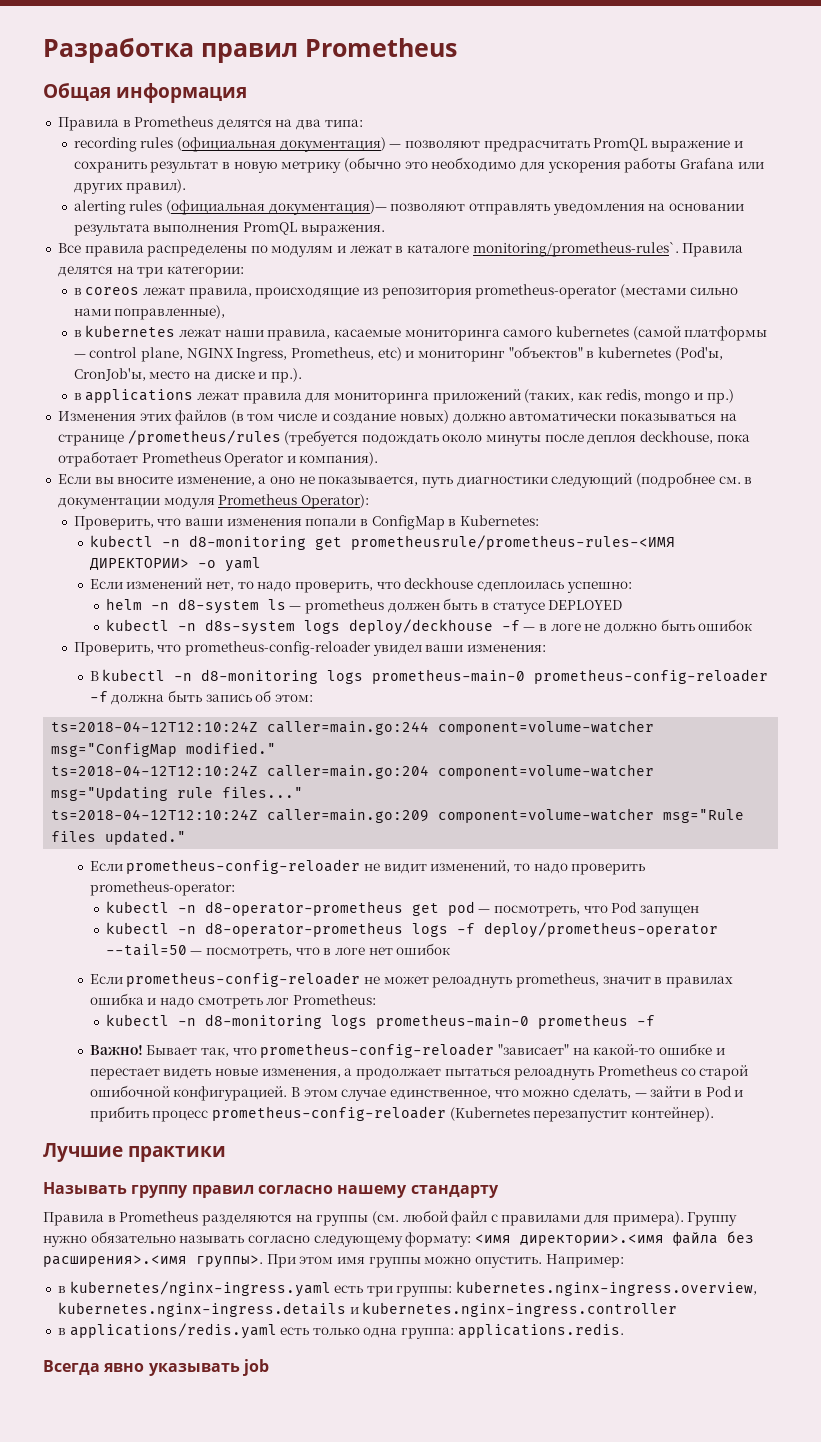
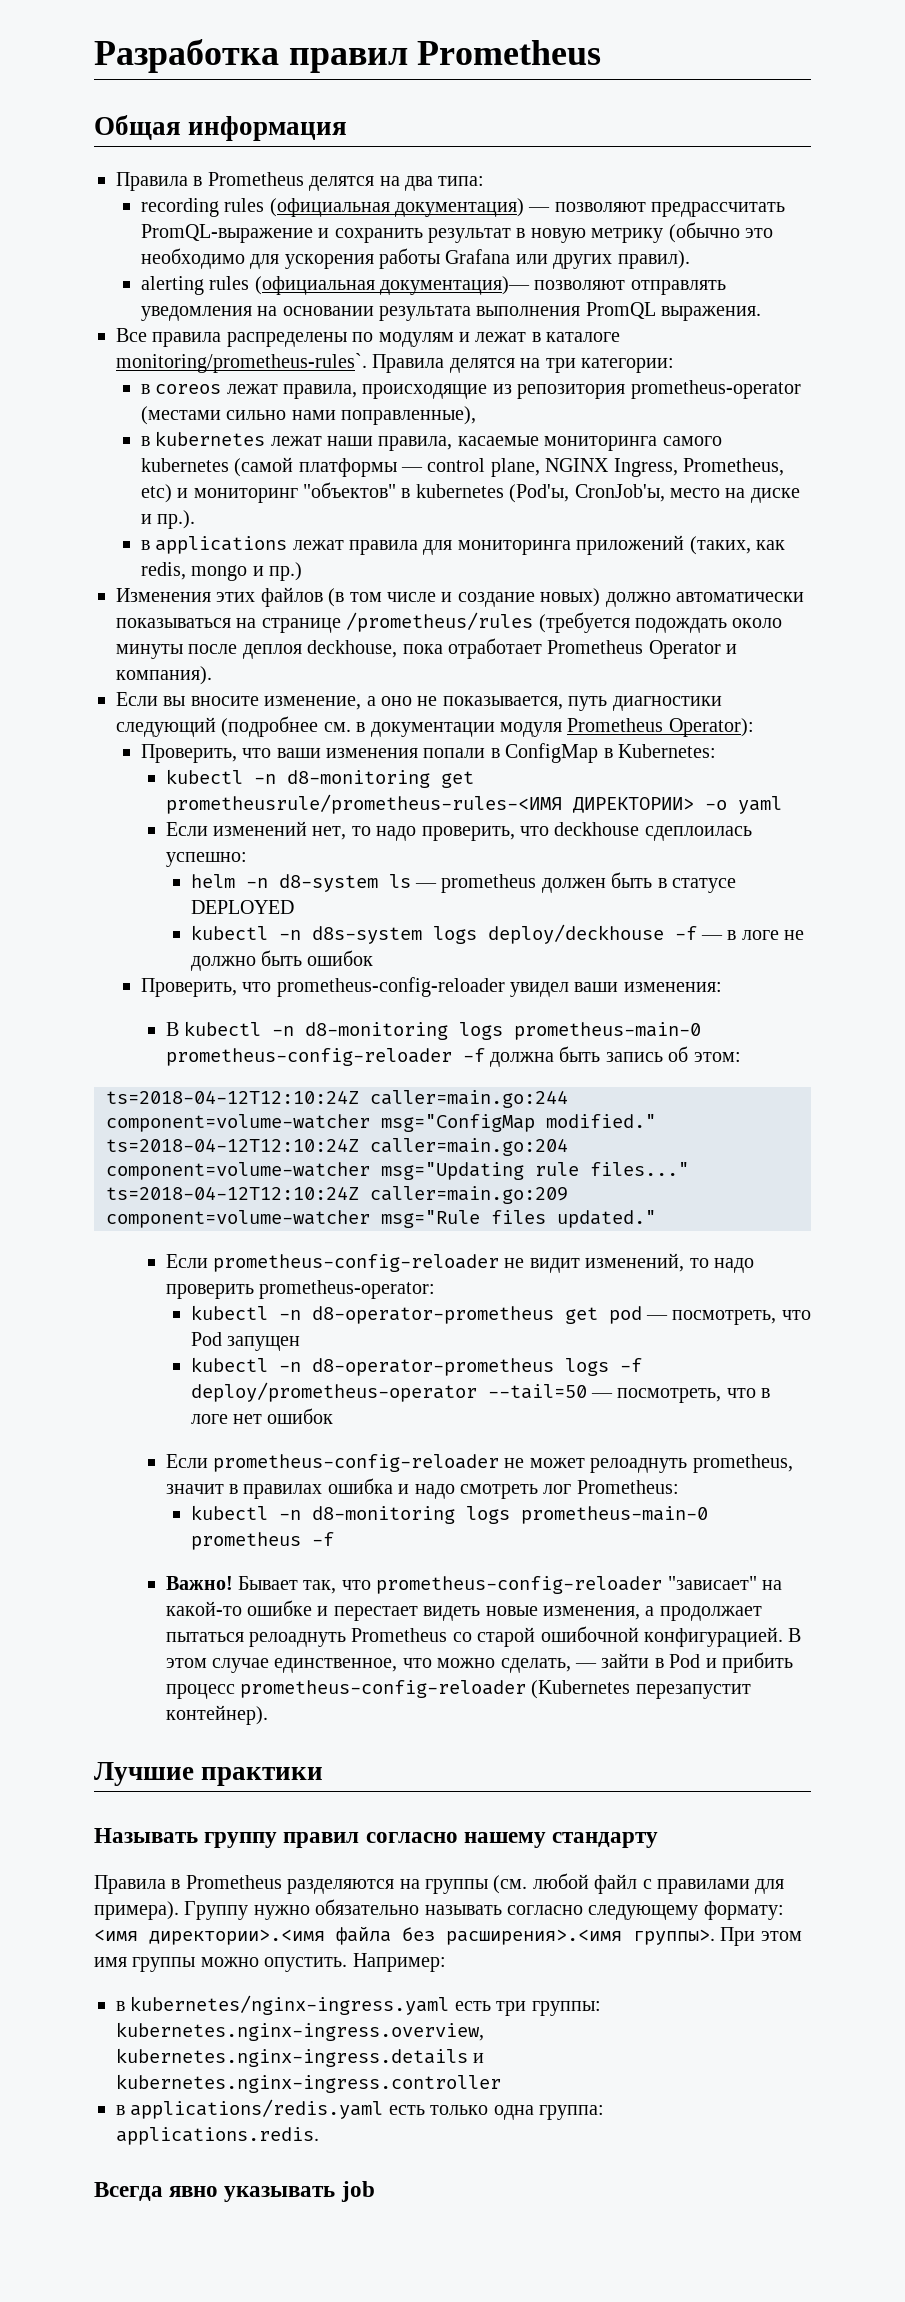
- recording rules (официальная документация) — позволяют предрасчитать PromQL выражение и сохранить результат в новую метрику (обычно это необходимо для ускорения работы Grafana или других правил).
+ recording rules (официальная документация) — позволяют предрассчитать PromQL-выражение и сохранить результат в новую метрику (обычно это необходимо для ускорения работы Grafana или других правил).

